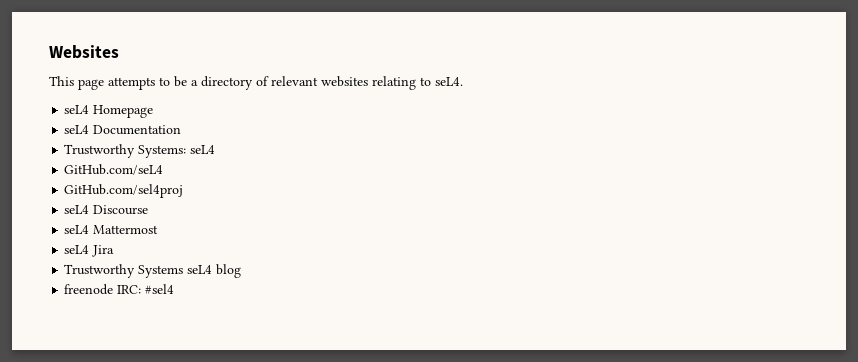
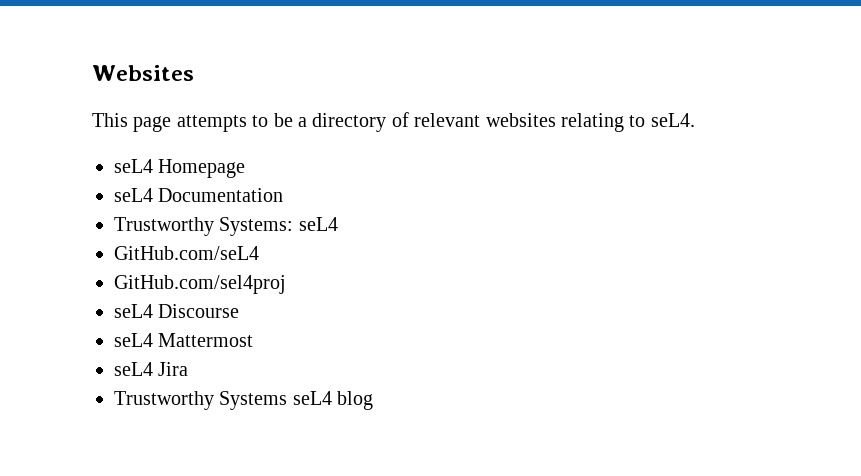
- freenode IRC: #sel4

